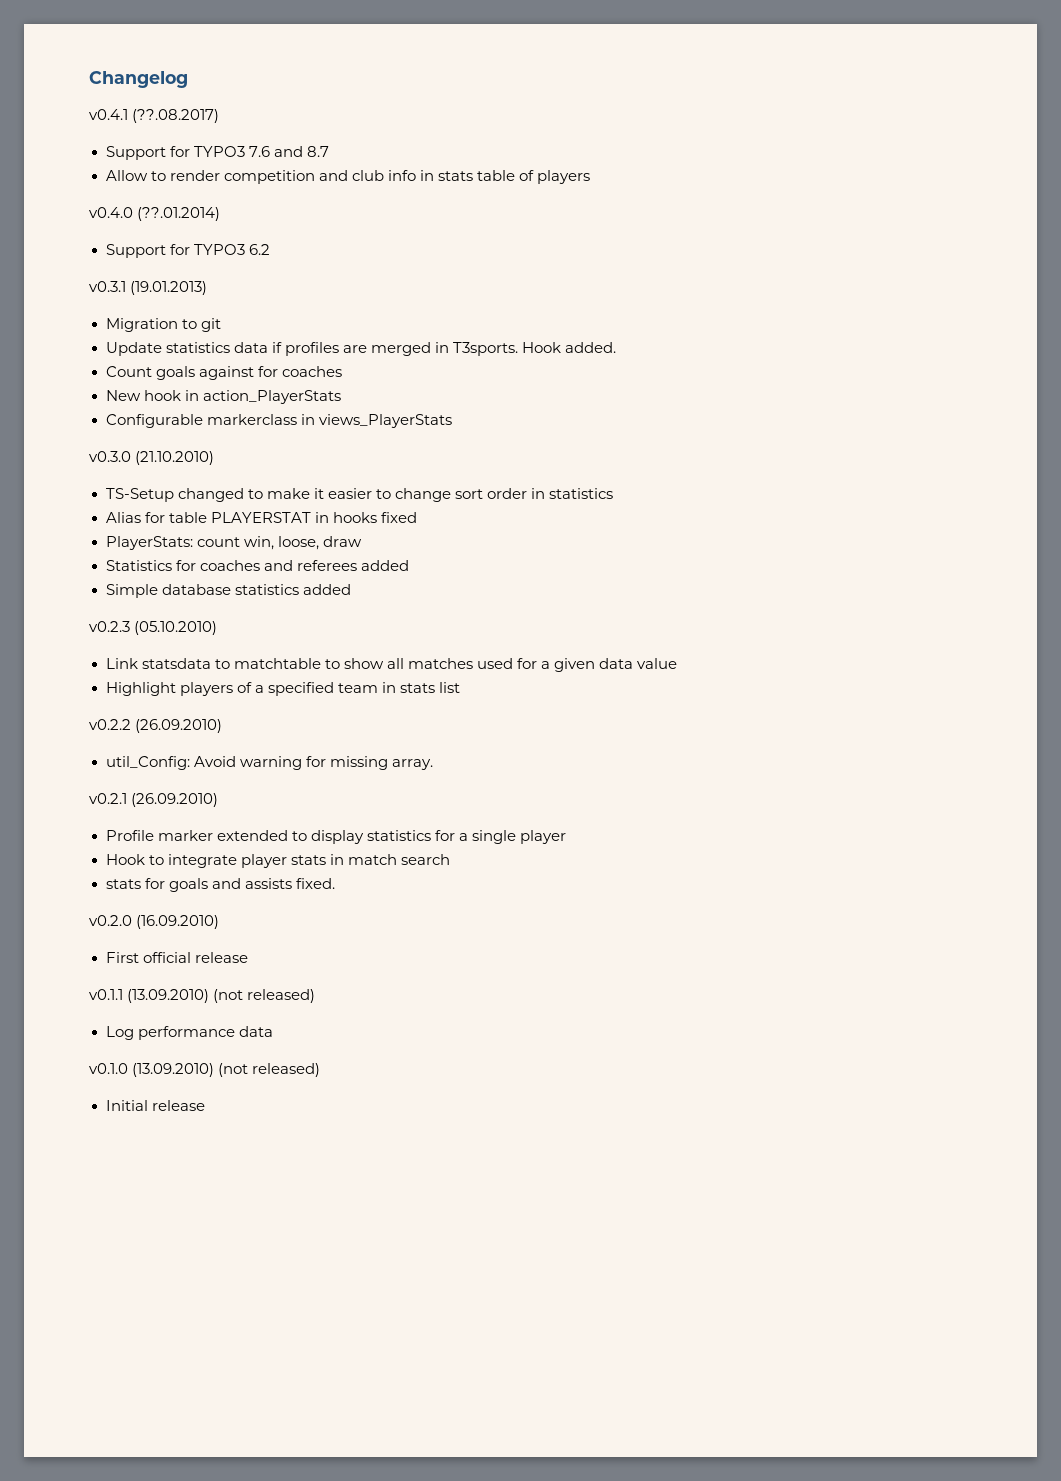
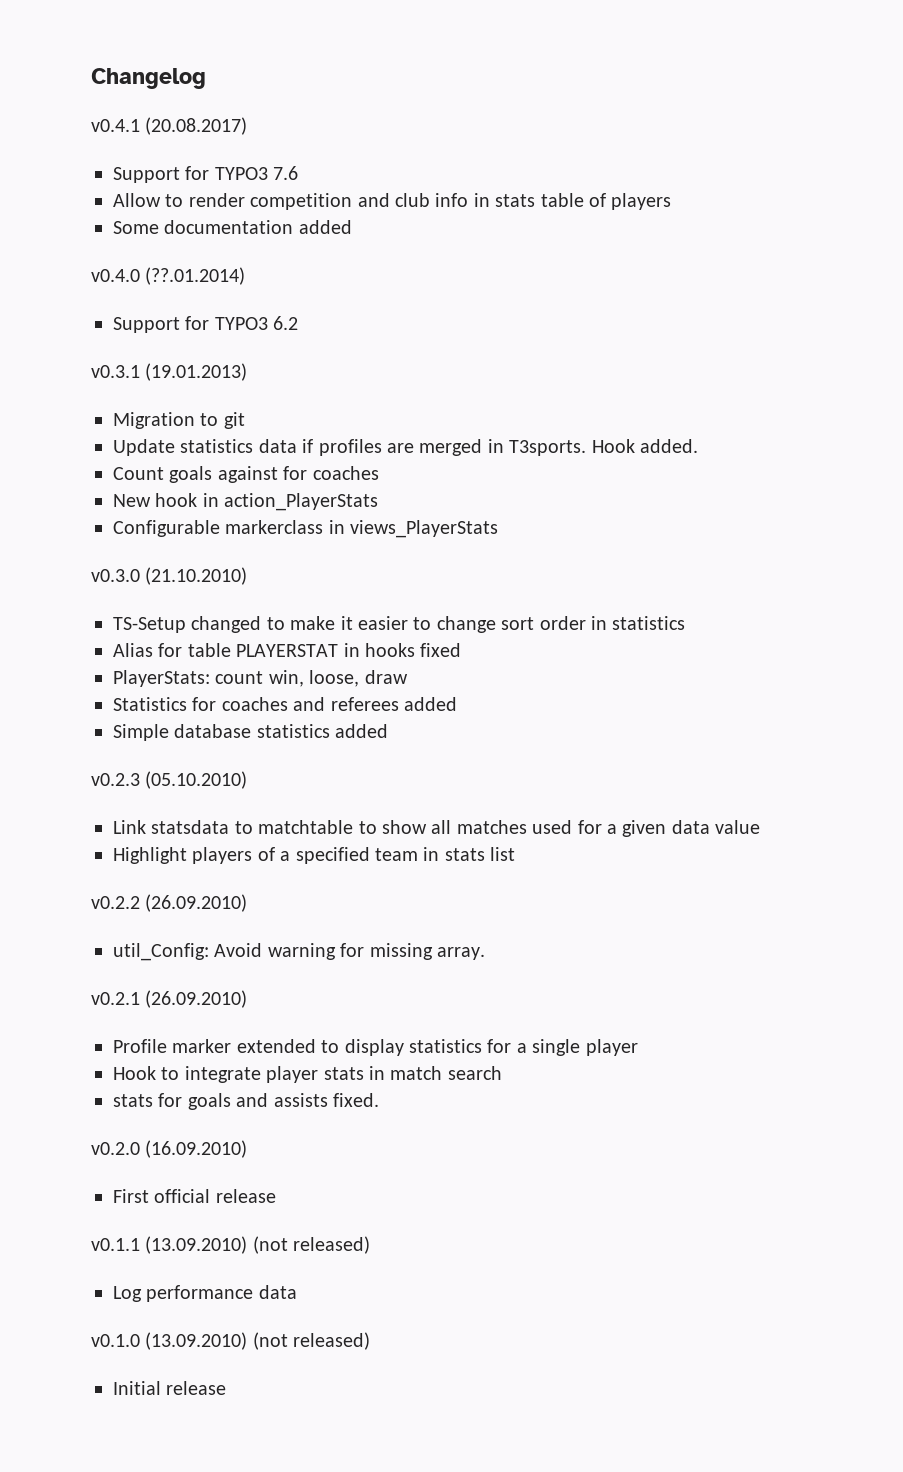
- v0.4.1 (??.08.2017)
+ v0.4.1 (20.08.2017)
- Support for TYPO3 7.6 and 8.7
+ Support for TYPO3 7.6
+ Some documentation added

